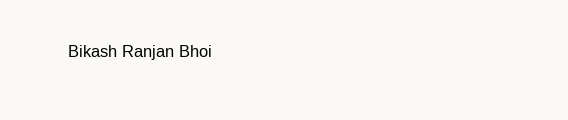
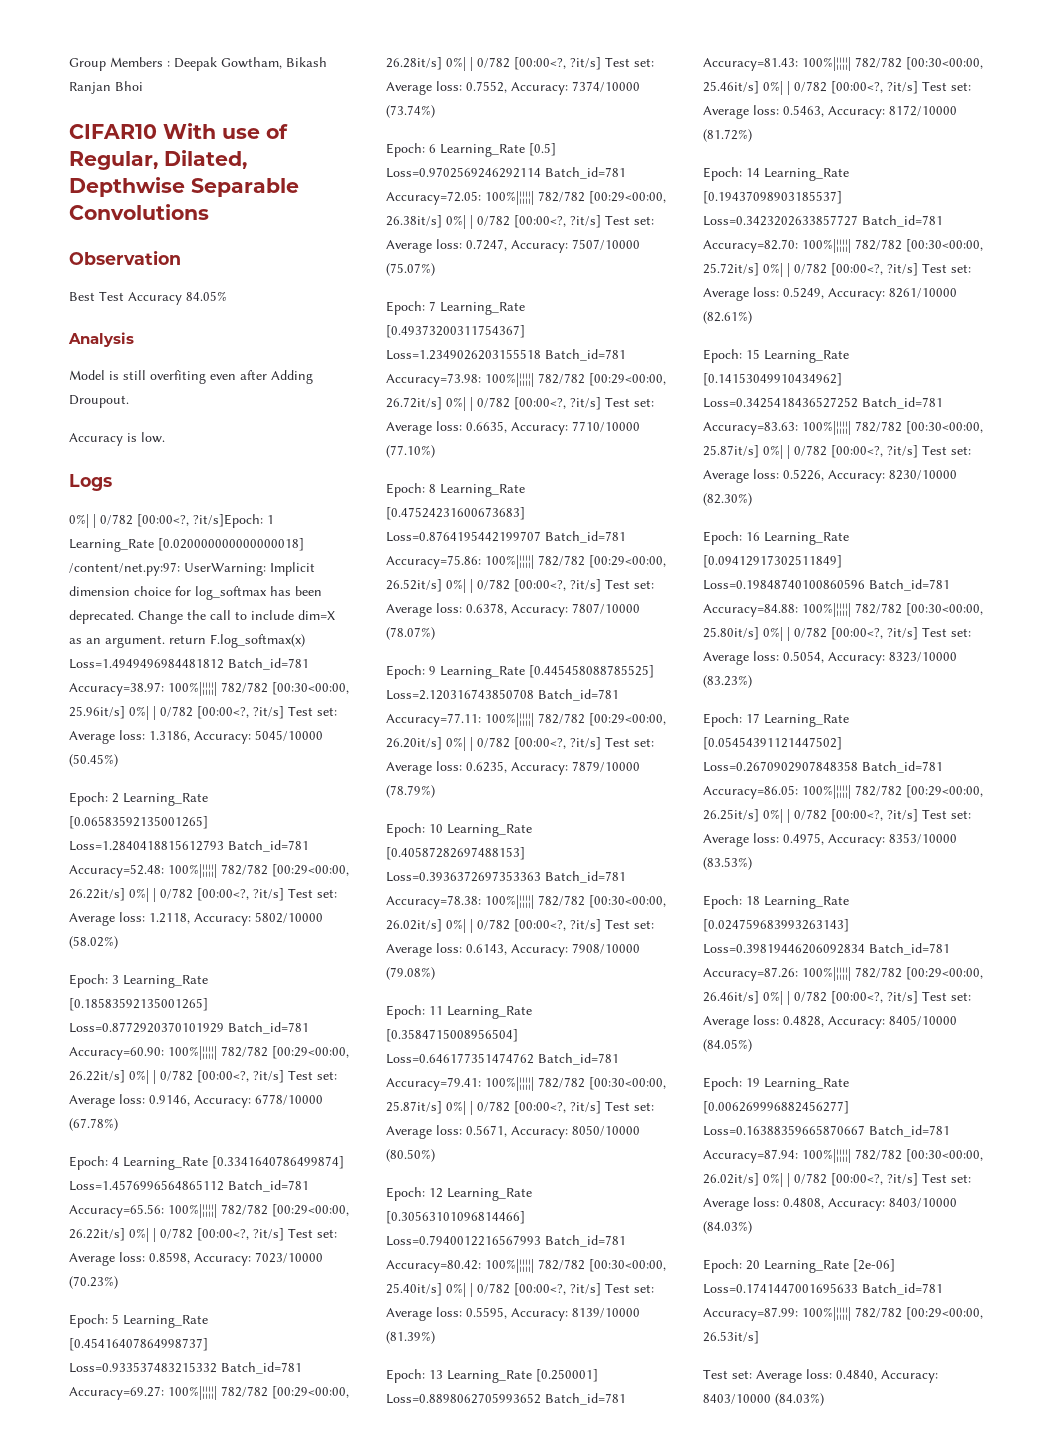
- Bikash Ranjan Bhoi
+ Group Members : Deepak Gowtham, Bikash Ranjan Bhoi
+ CIFAR10 With use of Regular, Dilated, Depthwise Separable Convolutions
+ Observation
+ Best Test Accuracy 84.05%
+ Analysis
+ Model is still overfiting even after Adding Droupout.
+ Accuracy is low.
+ Logs
+ 0%| | 0/782 [00:00<?, ?it/s]Epoch: 1 Learning_Rate [0.020000000000000018] /content/net.py:97: UserWarning: Implicit dimension choice for log_softmax has been deprecated. Change the call to include dim=X as an argument. return F.log_softmax(x) Loss=1.4949496984481812 Batch_id=781 Accuracy=38.97: 100%|¦¦¦¦| 782/782 [00:30<00:00, 25.96it/s] 0%| | 0/782 [00:00<?, ?it/s] Test set: Average loss: 1.3186, Accuracy: 5045/10000 (50.45%)
+ Epoch: 2 Learning_Rate [0.06583592135001265] Loss=1.2840418815612793 Batch_id=781 Accuracy=52.48: 100%|¦¦¦¦| 782/782 [00:29<00:00, 26.22it/s] 0%| | 0/782 [00:00<?, ?it/s] Test set: Average loss: 1.2118, Accuracy: 5802/10000 (58.02%)
+ Epoch: 3 Learning_Rate [0.18583592135001265] Loss=0.8772920370101929 Batch_id=781 Accuracy=60.90: 100%|¦¦¦¦| 782/782 [00:29<00:00, 26.22it/s] 0%| | 0/782 [00:00<?, ?it/s] Test set: Average loss: 0.9146, Accuracy: 6778/10000 (67.78%)
+ Epoch: 4 Learning_Rate [0.3341640786499874] Loss=1.4576996564865112 Batch_id=781 Accuracy=65.56: 100%|¦¦¦¦| 782/782 [00:29<00:00, 26.22it/s] 0%| | 0/782 [00:00<?, ?it/s] Test set: Average loss: 0.8598, Accuracy: 7023/10000 (70.23%)
+ Epoch: 5 Learning_Rate [0.45416407864998737] Loss=0.933537483215332 Batch_id=781 Accuracy=69.27: 100%|¦¦¦¦| 782/782 [00:29<00:00, 26.28it/s] 0%| | 0/782 [00:00<?, ?it/s] Test set: Average loss: 0.7552, Accuracy: 7374/10000 (73.74%)
+ Epoch: 6 Learning_Rate [0.5] Loss=0.9702569246292114 Batch_id=781 Accuracy=72.05: 100%|¦¦¦¦| 782/782 [00:29<00:00, 26.38it/s] 0%| | 0/782 [00:00<?, ?it/s] Test set: Average loss: 0.7247, Accuracy: 7507/10000 (75.07%)
+ Epoch: 7 Learning_Rate [0.49373200311754367] Loss=1.2349026203155518 Batch_id=781 Accuracy=73.98: 100%|¦¦¦¦| 782/782 [00:29<00:00, 26.72it/s] 0%| | 0/782 [00:00<?, ?it/s] Test set: Average loss: 0.6635, Accuracy: 7710/10000 (77.10%)
+ Epoch: 8 Learning_Rate [0.47524231600673683] Loss=0.8764195442199707 Batch_id=781 Accuracy=75.86: 100%|¦¦¦¦| 782/782 [00:29<00:00, 26.52it/s] 0%| | 0/782 [00:00<?, ?it/s] Test set: Average loss: 0.6378, Accuracy: 7807/10000 (78.07%)
+ Epoch: 9 Learning_Rate [0.445458088785525] Loss=2.120316743850708 Batch_id=781 Accuracy=77.11: 100%|¦¦¦¦| 782/782 [00:29<00:00, 26.20it/s] 0%| | 0/782 [00:00<?, ?it/s] Test set: Average loss: 0.6235, Accuracy: 7879/10000 (78.79%)
+ Epoch: 10 Learning_Rate [0.40587282697488153] Loss=0.3936372697353363 Batch_id=781 Accuracy=78.38: 100%|¦¦¦¦| 782/782 [00:30<00:00, 26.02it/s] 0%| | 0/782 [00:00<?, ?it/s] Test set: Average loss: 0.6143, Accuracy: 7908/10000 (79.08%)
+ Epoch: 11 Learning_Rate [0.3584715008956504] Loss=0.646177351474762 Batch_id=781 Accuracy=79.41: 100%|¦¦¦¦| 782/782 [00:30<00:00, 25.87it/s] 0%| | 0/782 [00:00<?, ?it/s] Test set: Average loss: 0.5671, Accuracy: 8050/10000 (80.50%)
+ Epoch: 12 Learning_Rate [0.30563101096814466] Loss=0.7940012216567993 Batch_id=781 Accuracy=80.42: 100%|¦¦¦¦| 782/782 [00:30<00:00, 25.40it/s] 0%| | 0/782 [00:00<?, ?it/s] Test set: Average loss: 0.5595, Accuracy: 8139/10000 (81.39%)
+ Epoch: 13 Learning_Rate [0.250001] Loss=0.8898062705993652 Batch_id=781 Accuracy=81.43: 100%|¦¦¦¦| 782/782 [00:30<00:00, 25.46it/s] 0%| | 0/782 [00:00<?, ?it/s] Test set: Average loss: 0.5463, Accuracy: 8172/10000 (81.72%)
+ Epoch: 14 Learning_Rate [0.19437098903185537] Loss=0.3423202633857727 Batch_id=781 Accuracy=82.70: 100%|¦¦¦¦| 782/782 [00:30<00:00, 25.72it/s] 0%| | 0/782 [00:00<?, ?it/s] Test set: Average loss: 0.5249, Accuracy: 8261/10000 (82.61%)
+ Epoch: 15 Learning_Rate [0.14153049910434962] Loss=0.3425418436527252 Batch_id=781 Accuracy=83.63: 100%|¦¦¦¦| 782/782 [00:30<00:00, 25.87it/s] 0%| | 0/782 [00:00<?, ?it/s] Test set: Average loss: 0.5226, Accuracy: 8230/10000 (82.30%)
+ Epoch: 16 Learning_Rate [0.09412917302511849] Loss=0.19848740100860596 Batch_id=781 Accuracy=84.88: 100%|¦¦¦¦| 782/782 [00:30<00:00, 25.80it/s] 0%| | 0/782 [00:00<?, ?it/s] Test set: Average loss: 0.5054, Accuracy: 8323/10000 (83.23%)
+ Epoch: 17 Learning_Rate [0.05454391121447502] Loss=0.2670902907848358 Batch_id=781 Accuracy=86.05: 100%|¦¦¦¦| 782/782 [00:29<00:00, 26.25it/s] 0%| | 0/782 [00:00<?, ?it/s] Test set: Average loss: 0.4975, Accuracy: 8353/10000 (83.53%)
+ Epoch: 18 Learning_Rate [0.024759683993263143] Loss=0.39819446206092834 Batch_id=781 Accuracy=87.26: 100%|¦¦¦¦| 782/782 [00:29<00:00, 26.46it/s] 0%| | 0/782 [00:00<?, ?it/s] Test set: Average loss: 0.4828, Accuracy: 8405/10000 (84.05%)
+ Epoch: 19 Learning_Rate [0.006269996882456277] Loss=0.16388359665870667 Batch_id=781 Accuracy=87.94: 100%|¦¦¦¦| 782/782 [00:30<00:00, 26.02it/s] 0%| | 0/782 [00:00<?, ?it/s] Test set: Average loss: 0.4808, Accuracy: 8403/10000 (84.03%)
+ Epoch: 20 Learning_Rate [2e-06] Loss=0.1741447001695633 Batch_id=781 Accuracy=87.99: 100%|¦¦¦¦| 782/782 [00:29<00:00, 26.53it/s]
+ Test set: Average loss: 0.4840, Accuracy: 8403/10000 (84.03%)

